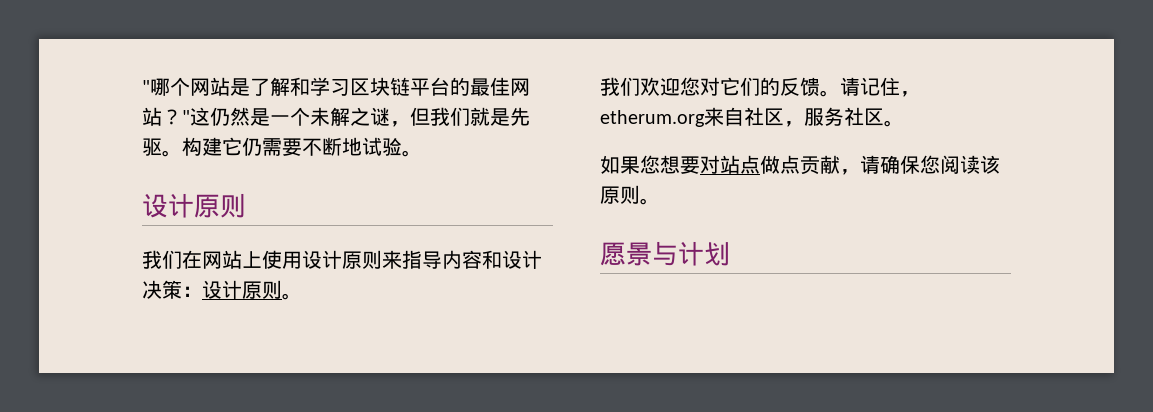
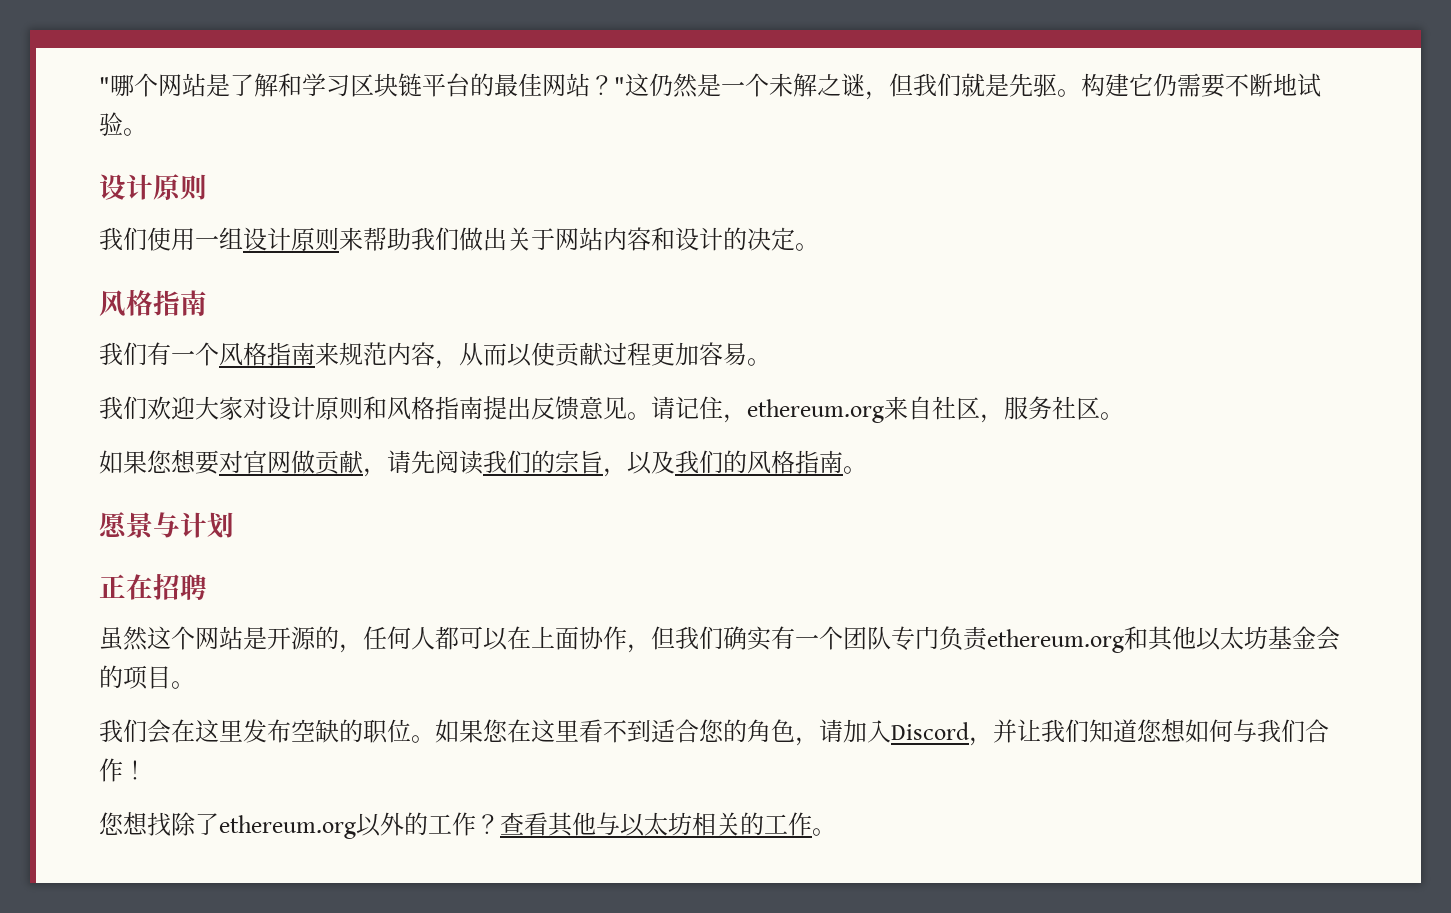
- 我们在网站上使用设计原则来指导内容和设计决策：设计原则。
- 我们欢迎您对它们的反馈。
+ 我们使用一组设计原则来帮助我们做出关于网站内容和设计的决定。
+ 风格指南
+ 我们有一个风格指南来规范内容，从而以使贡献过程更加容易。
+ 我们欢迎大家对设计原则和风格指南提出反馈意见。
- 请记住，etherum.org来自社区，服务社区。
+ 请记住，ethereum.org来自社区，服务社区。
- 如果您想要对站点做点贡献，请确保您阅读该原则。
+ 如果您想要对官网做贡献，请先阅读我们的宗旨，以及我们的风格指南。
  愿景与计划
+ 正在招聘
+ 虽然这个网站是开源的，任何人都可以在上面协作，但我们确实有一个团队专门负责ethereum.org和其他以太坊基金会的项目。
+ 我们会在这里发布空缺的职位。如果您在这里看不到适合您的角色，请加入Discord，并让我们知道您想如何与我们合作！
+ 您想找除了ethereum.org以外的工作？查看其他与以太坊相关的工作。

